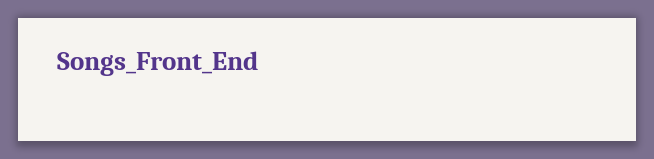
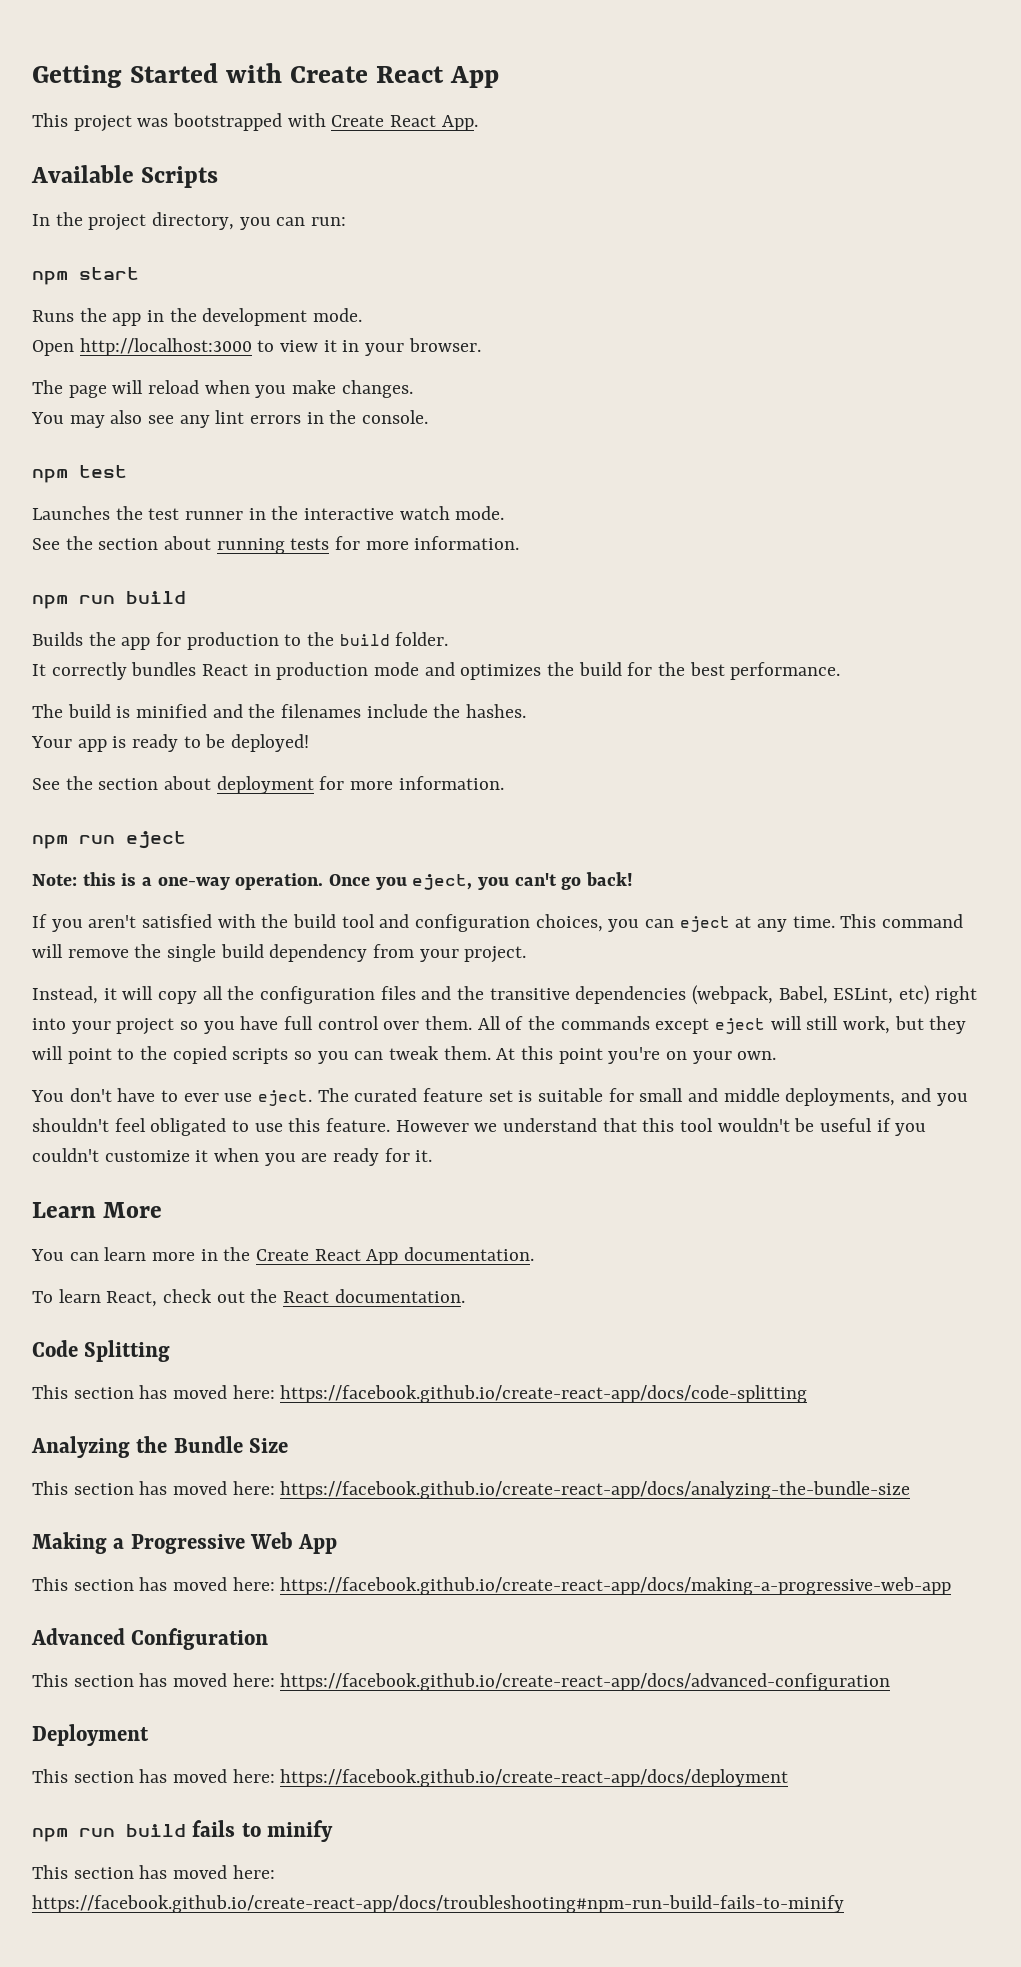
- Songs_Front_End
+ Getting Started with Create React App
+ This project was bootstrapped with Create React App.
+ Available Scripts
+ In the project directory, you can run:
+ npm start
+ Runs the app in the development mode.
+ Open http://localhost:3000 to view it in your browser.
+ The page will reload when you make changes.
+ You may also see any lint errors in the console.
+ npm test
+ Launches the test runner in the interactive watch mode.
+ See the section about running tests for more information.
+ npm run build
+ Builds the app for production to the build folder.
+ It correctly bundles React in production mode and optimizes the build for the best performance.
+ The build is minified and the filenames include the hashes.
+ Your app is ready to be deployed!
+ See the section about deployment for more information.
+ npm run eject
+ Note: this is a one-way operation. Once you eject, you can't go back!
+ If you aren't satisfied with the build tool and configuration choices, you can eject at any time. This command will remove the single build dependency from your project.
+ Instead, it will copy all the configuration files and the transitive dependencies (webpack, Babel, ESLint, etc) right into your project so you have full control over them. All of the commands except eject will still work, but they will point to the copied scripts so you can tweak them. At this point you're on your own.
+ You don't have to ever use eject. The curated feature set is suitable for small and middle deployments, and you shouldn't feel obligated to use this feature. However we understand that this tool wouldn't be useful if you couldn't customize it when you are ready for it.
+ Learn More
+ You can learn more in the Create React App documentation.
+ To learn React, check out the React documentation.
+ Code Splitting
+ This section has moved here: https://facebook.github.io/create-react-app/docs/code-splitting
+ Analyzing the Bundle Size
+ This section has moved here: https://facebook.github.io/create-react-app/docs/analyzing-the-bundle-size
+ Making a Progressive Web App
+ This section has moved here: https://facebook.github.io/create-react-app/docs/making-a-progressive-web-app
+ Advanced Configuration
+ This section has moved here: https://facebook.github.io/create-react-app/docs/advanced-configuration
+ Deployment
+ This section has moved here: https://facebook.github.io/create-react-app/docs/deployment
+ npm run build fails to minify
+ This section has moved here: https://facebook.github.io/create-react-app/docs/troubleshooting#npm-run-build-fails-to-minify

